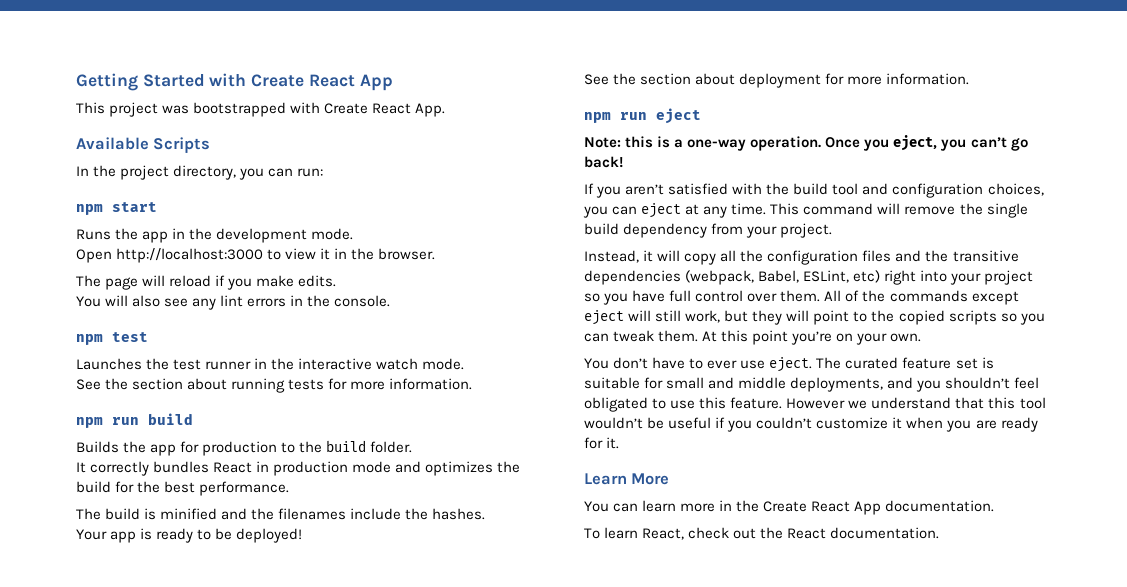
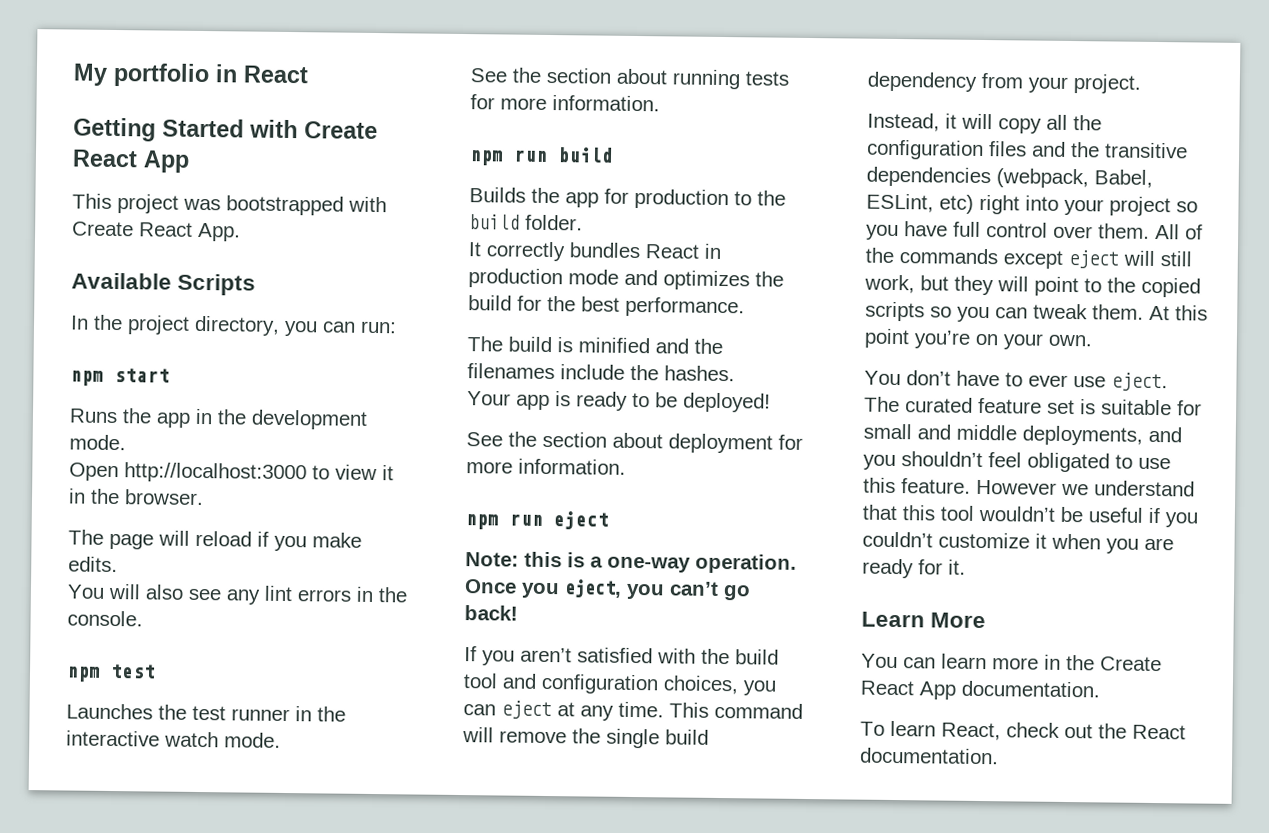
+ My portfolio in React

